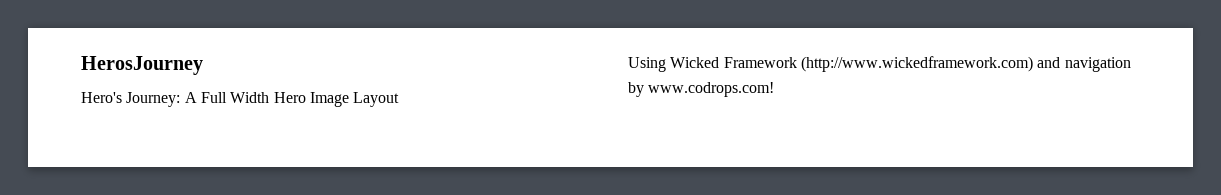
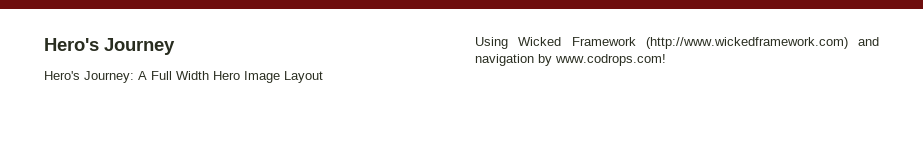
- HerosJourney
+ Hero's Journey

